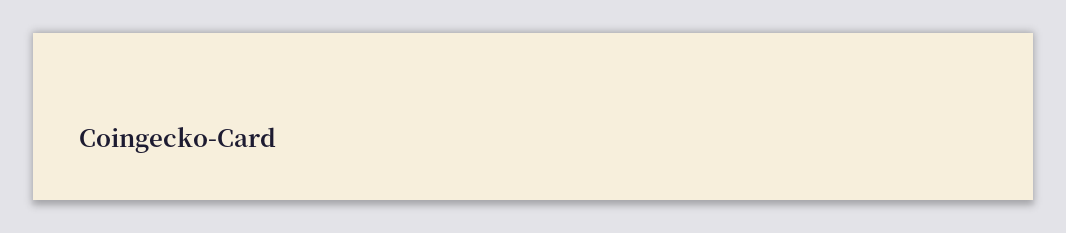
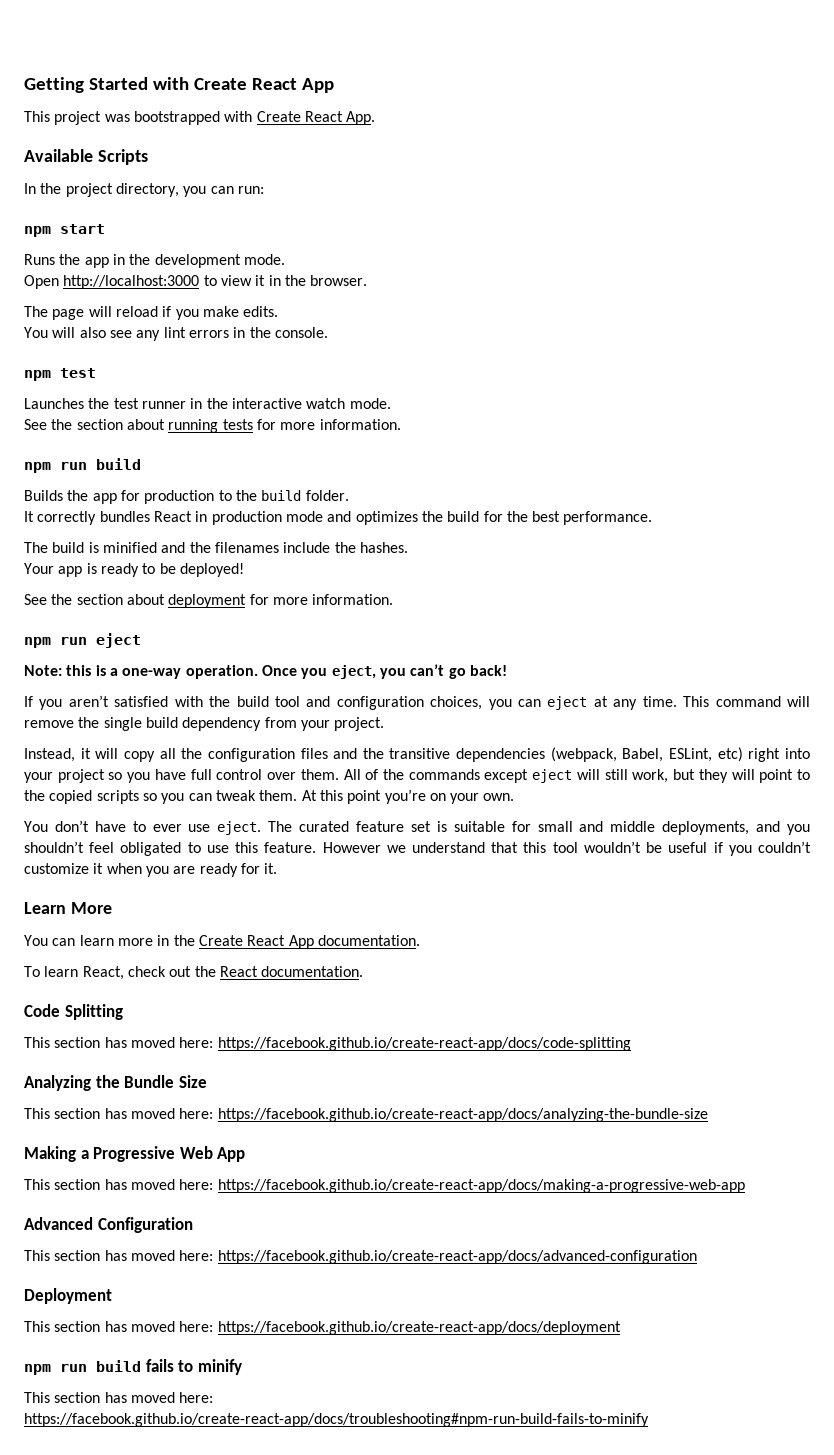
- Coingecko-Card
+ Getting Started with Create React App
+ This project was bootstrapped with Create React App.
+ Available Scripts
+ In the project directory, you can run:
+ npm start
+ Runs the app in the development mode.
+ Open http://localhost:3000 to view it in the browser.
+ The page will reload if you make edits.
+ You will also see any lint errors in the console.
+ npm test
+ Launches the test runner in the interactive watch mode.
+ See the section about running tests for more information.
+ npm run build
+ Builds the app for production to the build folder.
+ It correctly bundles React in production mode and optimizes the build for the best performance.
+ The build is minified and the filenames include the hashes.
+ Your app is ready to be deployed!
+ See the section about deployment for more information.
+ npm run eject
+ Note: this is a one-way operation. Once you eject, you can’t go back!
+ If you aren’t satisfied with the build tool and configuration choices, you can eject at any time. This command will remove the single build dependency from your project.
+ Instead, it will copy all the configuration files and the transitive dependencies (webpack, Babel, ESLint, etc) right into your project so you have full control over them. All of the commands except eject will still work, but they will point to the copied scripts so you can tweak them. At this point you’re on your own.
+ You don’t have to ever use eject. The curated feature set is suitable for small and middle deployments, and you shouldn’t feel obligated to use this feature. However we understand that this tool wouldn’t be useful if you couldn’t customize it when you are ready for it.
+ Learn More
+ You can learn more in the Create React App documentation.
+ To learn React, check out the React documentation.
+ Code Splitting
+ This section has moved here: https://facebook.github.io/create-react-app/docs/code-splitting
+ Analyzing the Bundle Size
+ This section has moved here: https://facebook.github.io/create-react-app/docs/analyzing-the-bundle-size
+ Making a Progressive Web App
+ This section has moved here: https://facebook.github.io/create-react-app/docs/making-a-progressive-web-app
+ Advanced Configuration
+ This section has moved here: https://facebook.github.io/create-react-app/docs/advanced-configuration
+ Deployment
+ This section has moved here: https://facebook.github.io/create-react-app/docs/deployment
+ npm run build fails to minify
+ This section has moved here: https://facebook.github.io/create-react-app/docs/troubleshooting#npm-run-build-fails-to-minify

